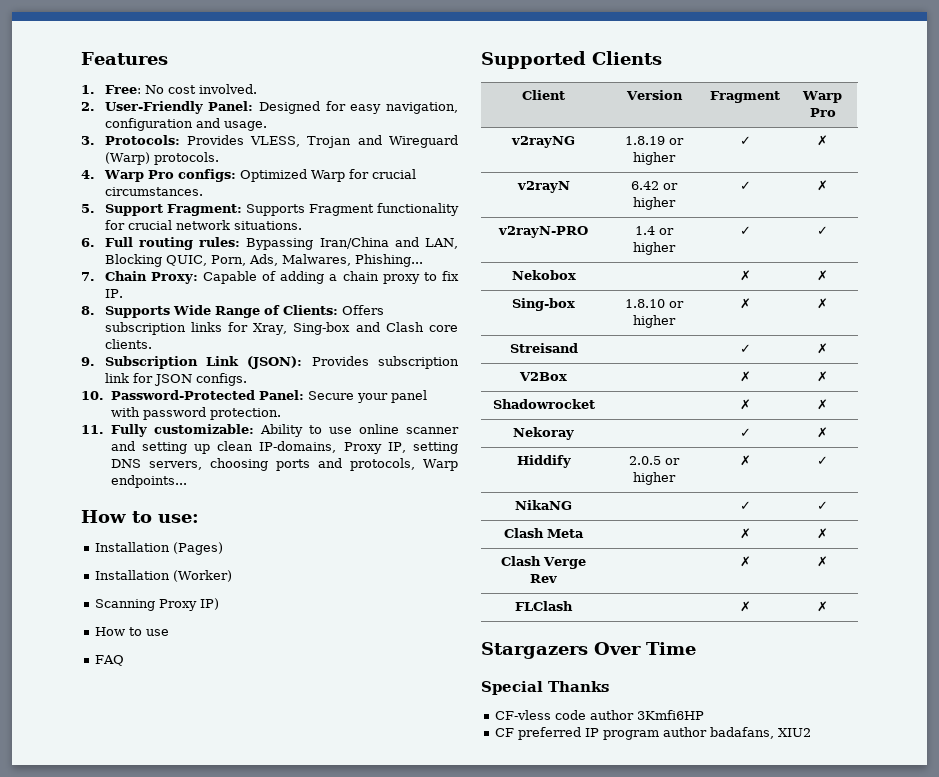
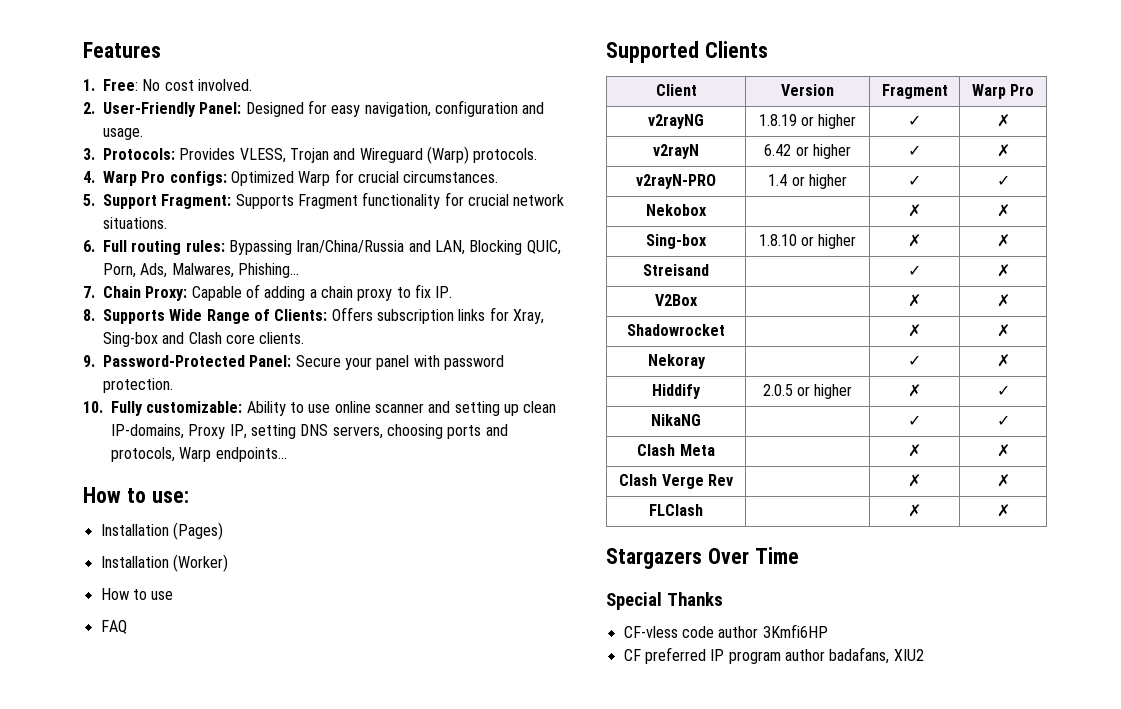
- 6. Full routing rules: Bypassing Iran/China and LAN, Blocking QUIC, Porn, Ads, Malwares, Phishing...
+ 6. Full routing rules: Bypassing Iran/China/Russia and LAN, Blocking QUIC, Porn, Ads, Malwares, Phishing...
- 9. Subscription Link (JSON): Provides subscription link for JSON configs.
- 10. Password-Protected Panel: Secure your panel with password protection.
+ 9. Password-Protected Panel: Secure your panel with password protection.
- 11. Fully customizable: Ability to use online scanner and setting up clean IP-domains, Proxy IP, setting DNS servers, choosing ports and protocols, Warp endpoints...
+ 10. Fully customizable: Ability to use online scanner and setting up clean IP-domains, Proxy IP, setting DNS servers, choosing ports and protocols, Warp endpoints...
- Scanning Proxy IP)

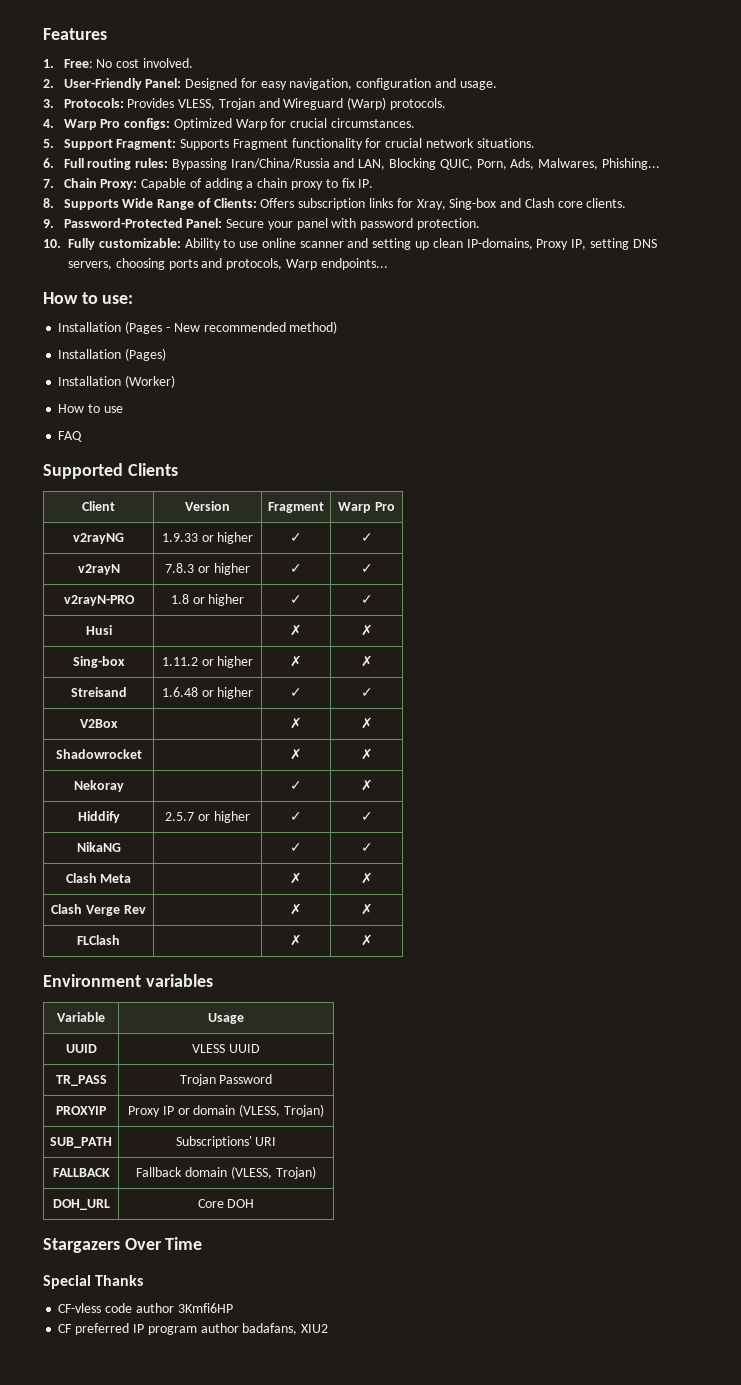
+ Installation (Pages - New recommended method)
- v2rayNG | 1.8.19 or higher | ✓ | ✗
- v2rayN | 6.42 or higher | ✓ | ✗
- v2rayN-PRO | 1.4 or higher | ✓ | ✓
- Nekobox | | ✗ | ✗
+ v2rayNG | 1.9.33 or higher | ✓ | ✓
+ v2rayN | 7.8.3 or higher | ✓ | ✓
+ v2rayN-PRO | 1.8 or higher | ✓ | ✓
+ Husi | | ✗ | ✗
- Sing-box | 1.8.10 or higher | ✗ | ✗
+ Sing-box | 1.11.2 or higher | ✗ | ✗
- Streisand | | ✓ | ✗
+ Streisand | 1.6.48 or higher | ✓ | ✓
- Hiddify | 2.0.5 or higher | ✗ | ✓
+ Hiddify | 2.5.7 or higher | ✓ | ✓
+ Environment variables
+ Variable | Usage
+ UUID | VLESS UUID
+ TR_PASS | Trojan Password
+ PROXYIP | Proxy IP or domain (VLESS, Trojan)
+ SUB_PATH | Subscriptions' URI
+ FALLBACK | Fallback domain (VLESS, Trojan)
+ DOH_URL | Core DOH

